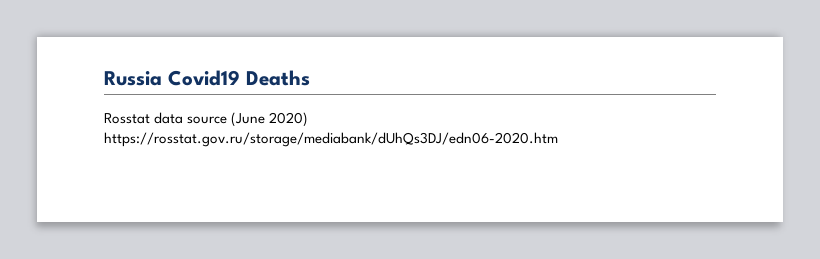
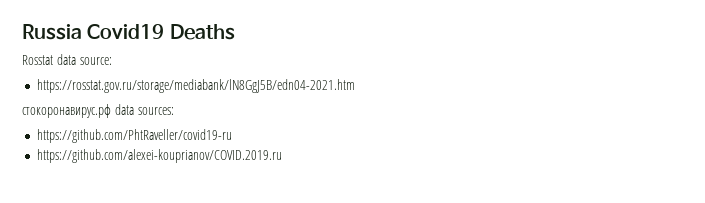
- Rosstat data source (June 2020) https://rosstat.gov.ru/storage/mediabank/dUhQs3DJ/edn06-2020.htm
+ Rosstat data source:
+ https://rosstat.gov.ru/storage/mediabank/lN8GgJ5B/edn04-2021.htm
+ стокоронавирус.рф data sources:
+ https://github.com/PhtRaveller/covid19-ru
+ https://github.com/alexei-kouprianov/COVID.2019.ru

